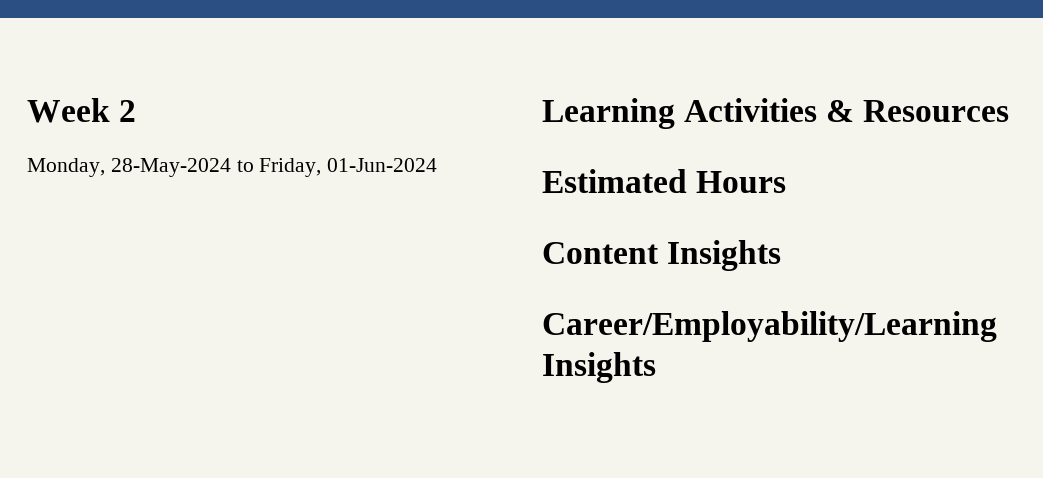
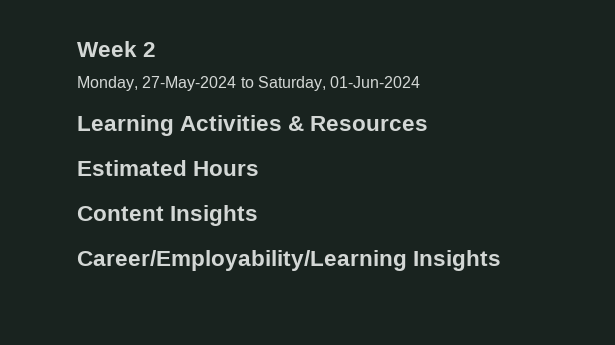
- Monday, 28-May-2024 to Friday, 01-Jun-2024
+ Monday, 27-May-2024 to Saturday, 01-Jun-2024

